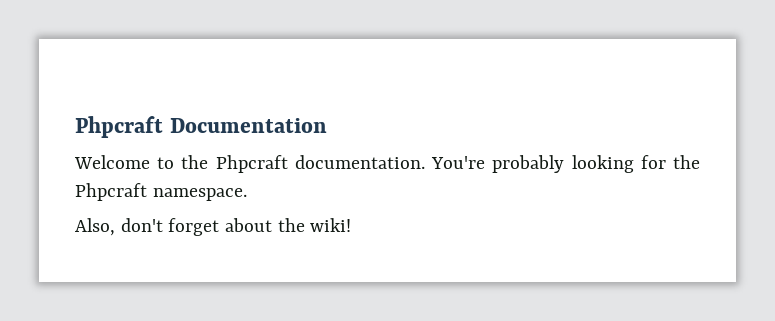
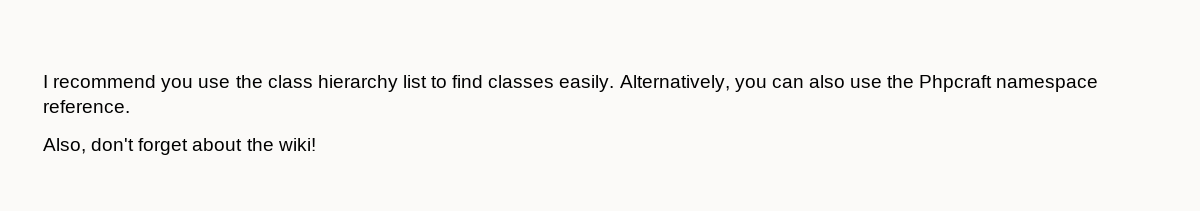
- Phpcraft Documentation
- Welcome to the Phpcraft documentation. You're probably looking for the Phpcraft namespace.
+ I recommend you use the class hierarchy list to find classes easily. Alternatively, you can also use the Phpcraft namespace reference.

